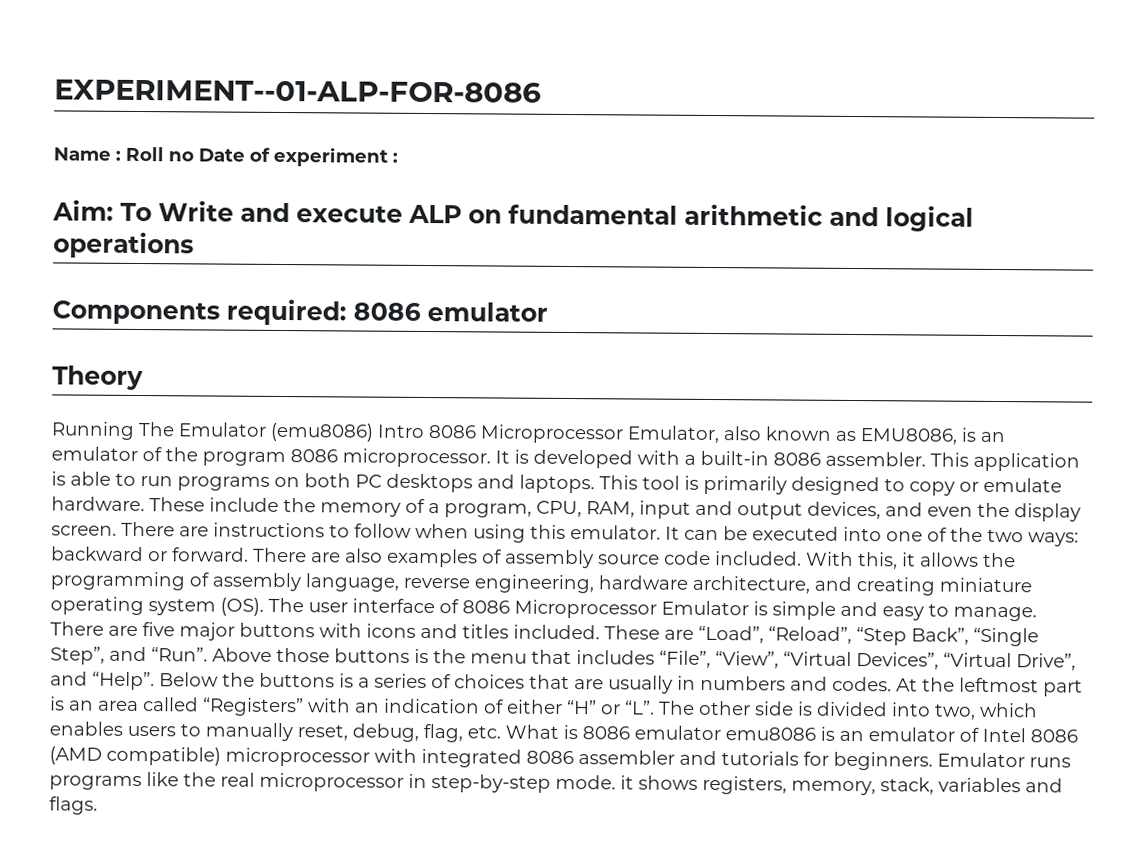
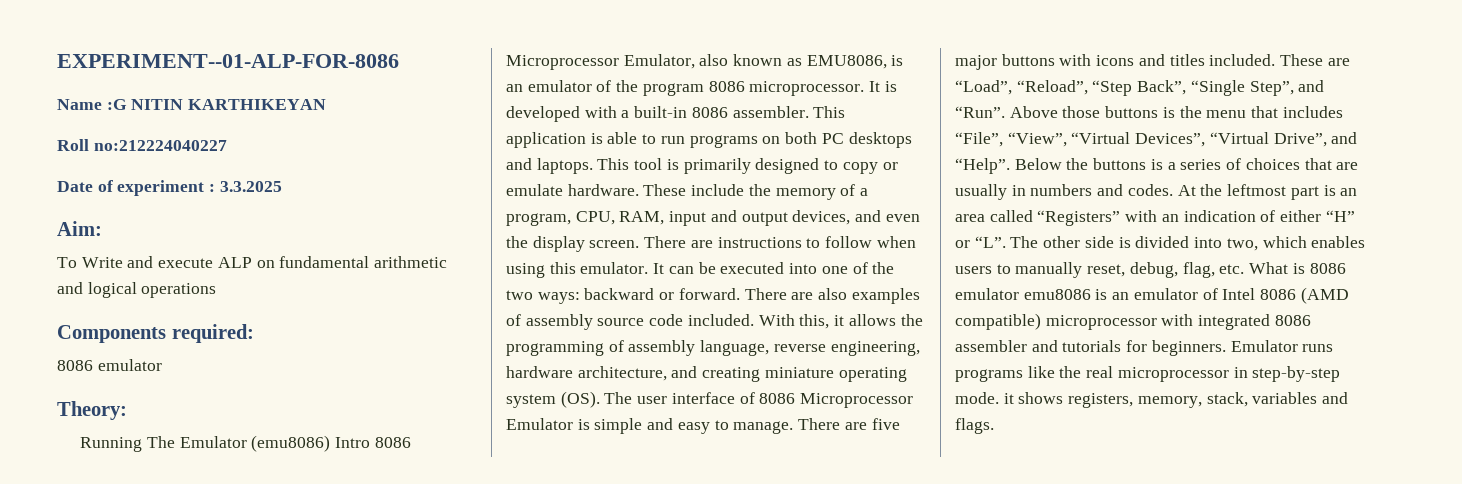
- Name : Roll no Date of experiment :
+ Name :G NITIN KARTHIKEYAN
+ Roll no:212224040227
+ Date of experiment : 3.3.2025
- Aim: To Write and execute ALP on fundamental arithmetic and logical operations
+ Aim:
+ To Write and execute ALP on fundamental arithmetic and logical operations
- Components required: 8086 emulator
+ Components required:
+ 8086 emulator
- Theory
+ Theory:

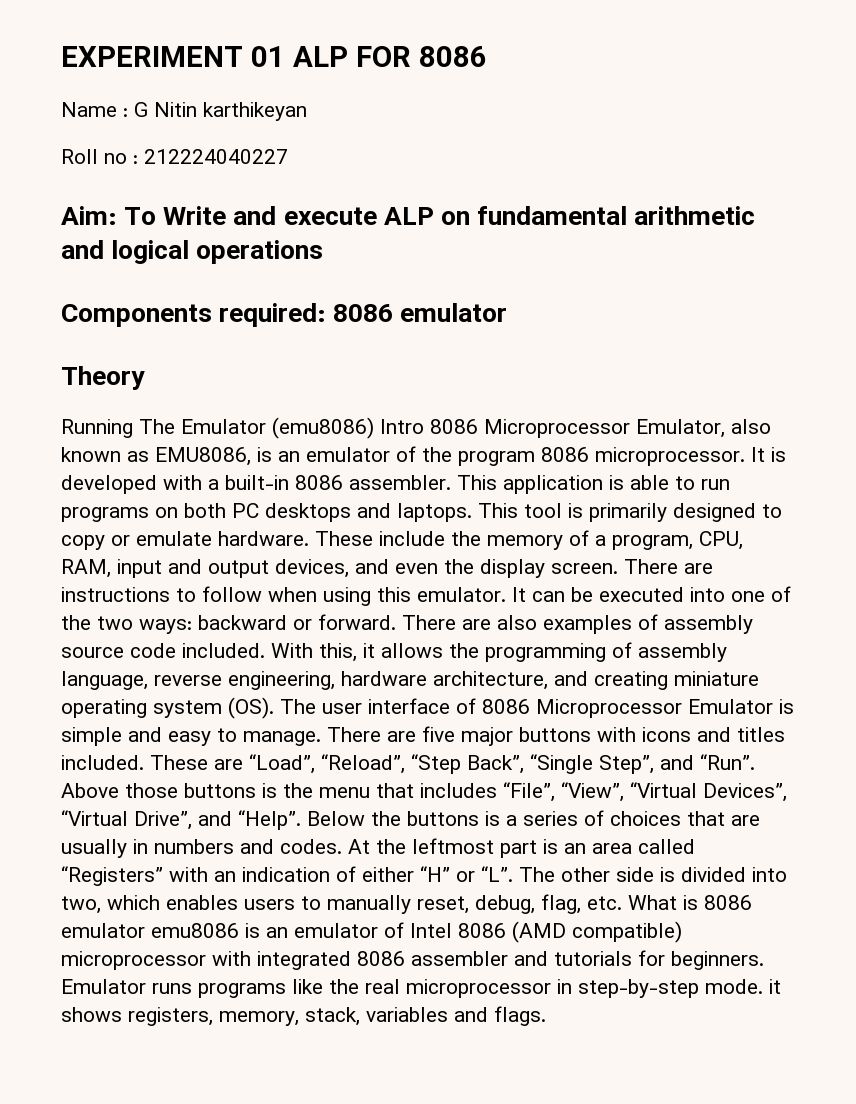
- EXPERIMENT--01-ALP-FOR-8086
- Name :G NITIN KARTHIKEYAN
- Roll no:212224040227
- Date of experiment : 3.3.2025
+ EXPERIMENT 01 ALP FOR 8086
+ Name : G Nitin karthikeyan
+ Roll no : 212224040227
- Aim:
- To Write and execute ALP on fundamental arithmetic and logical operations
+ Aim: To Write and execute ALP on fundamental arithmetic and logical operations
- Components required:
- 8086 emulator
+ Components required: 8086 emulator
- Theory:
+ Theory

